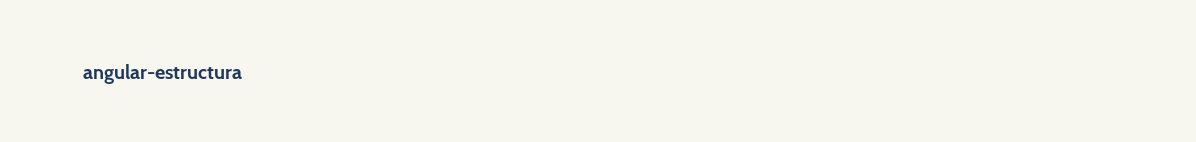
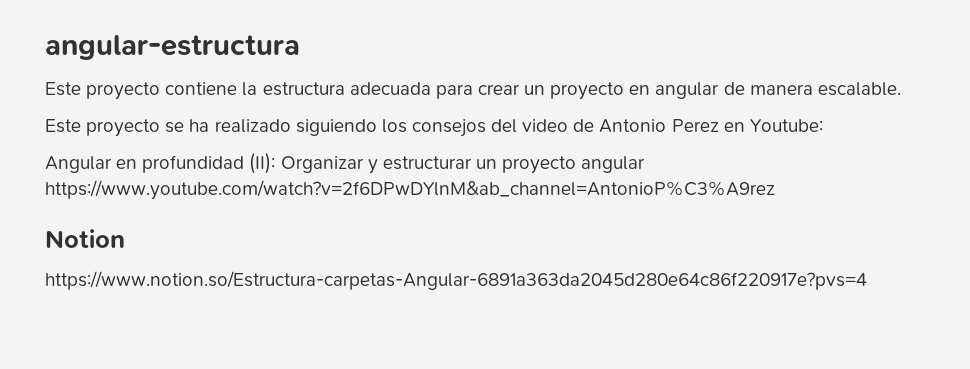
+ Este proyecto contiene la estructura adecuada para crear un proyecto en angular de manera escalable.
+ Este proyecto se ha realizado siguiendo los consejos del video de Antonio Perez en Youtube:
+ Angular en profundidad (II): Organizar y estructurar un proyecto angular https://www.youtube.com/watch?v=2f6DPwDYlnM&ab_channel=AntonioP%C3%A9rez
+ Notion
+ https://www.notion.so/Estructura-carpetas-Angular-6891a363da2045d280e64c86f220917e?pvs=4

